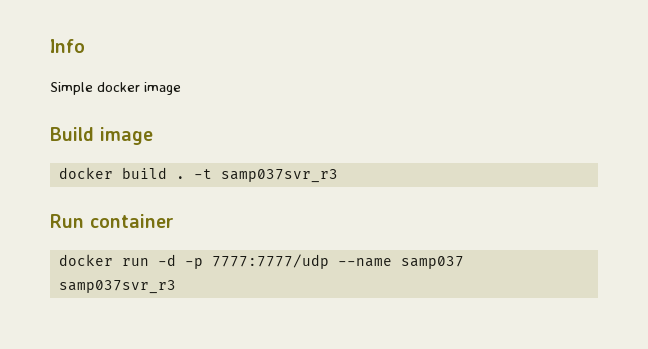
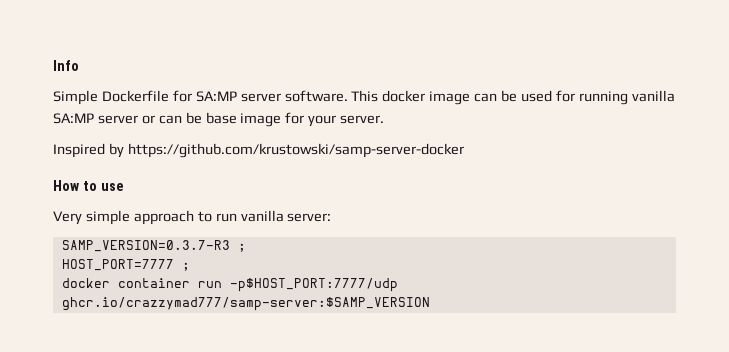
- Simple docker image
- Build image
- docker build . -t samp037svr_r3
- Run container
- docker run -d -p 7777:7777/udp --name samp037 samp037svr_r3
+ Simple Dockerfile for SA:MP server software. This docker image can be used for running vanilla SA:MP server or can be base image for your server.
+ Inspired by https://github.com/krustowski/samp-server-docker
+ How to use
+ Very simple approach to run vanilla server:
+ SAMP_VERSION=0.3.7-R3 ;
+ HOST_PORT=7777 ;
+ docker container run -p$HOST_PORT:7777/udp ghcr.io/crazzymad777/samp-server:$SAMP_VERSION

